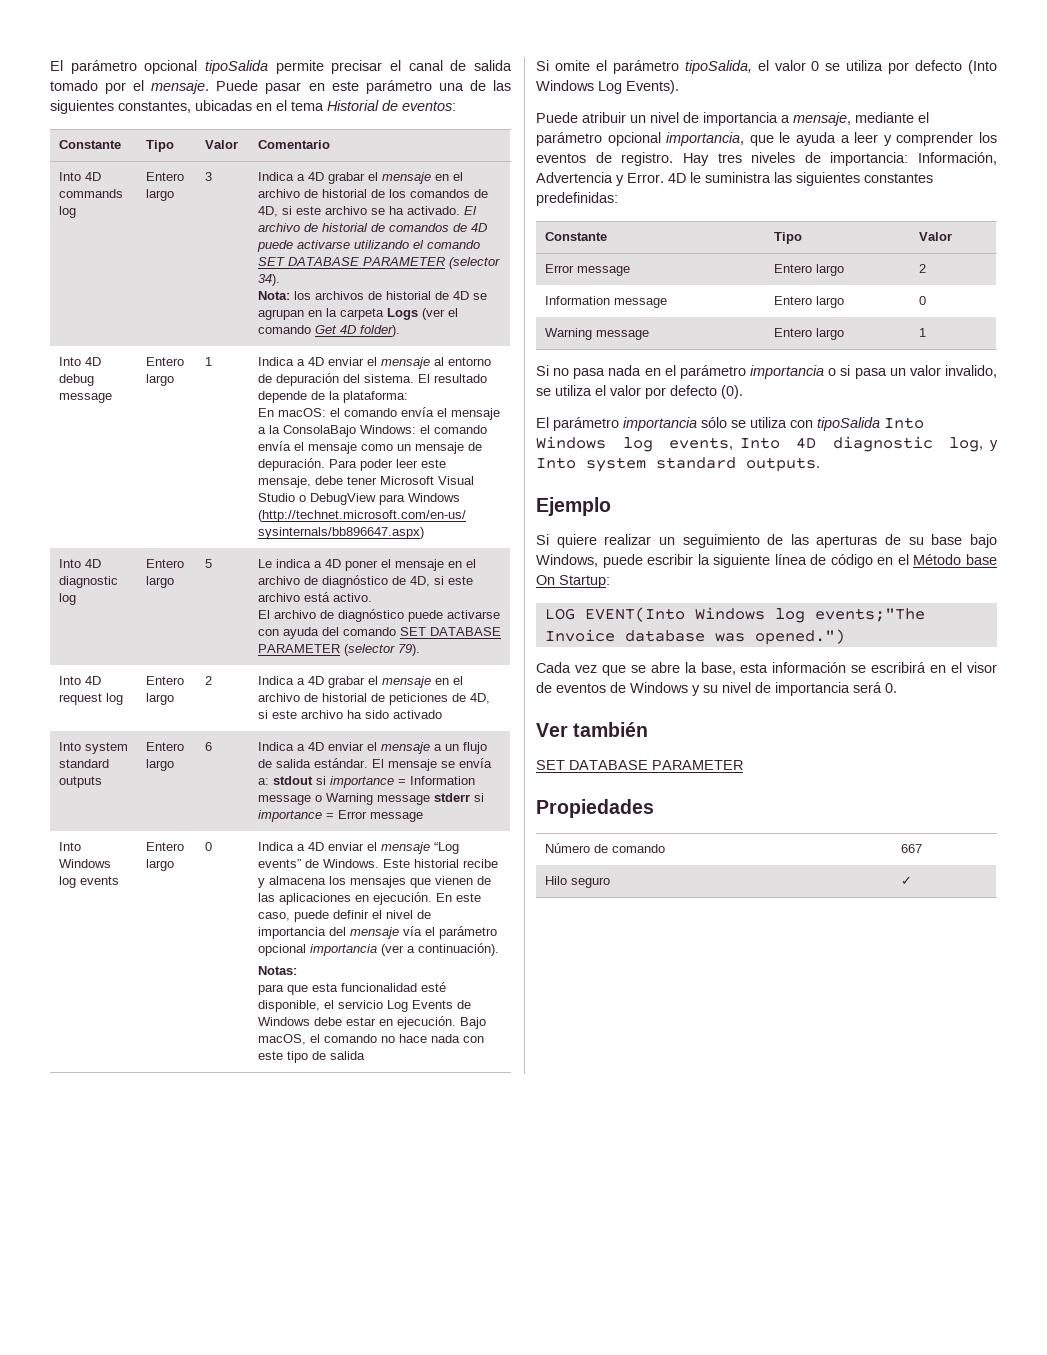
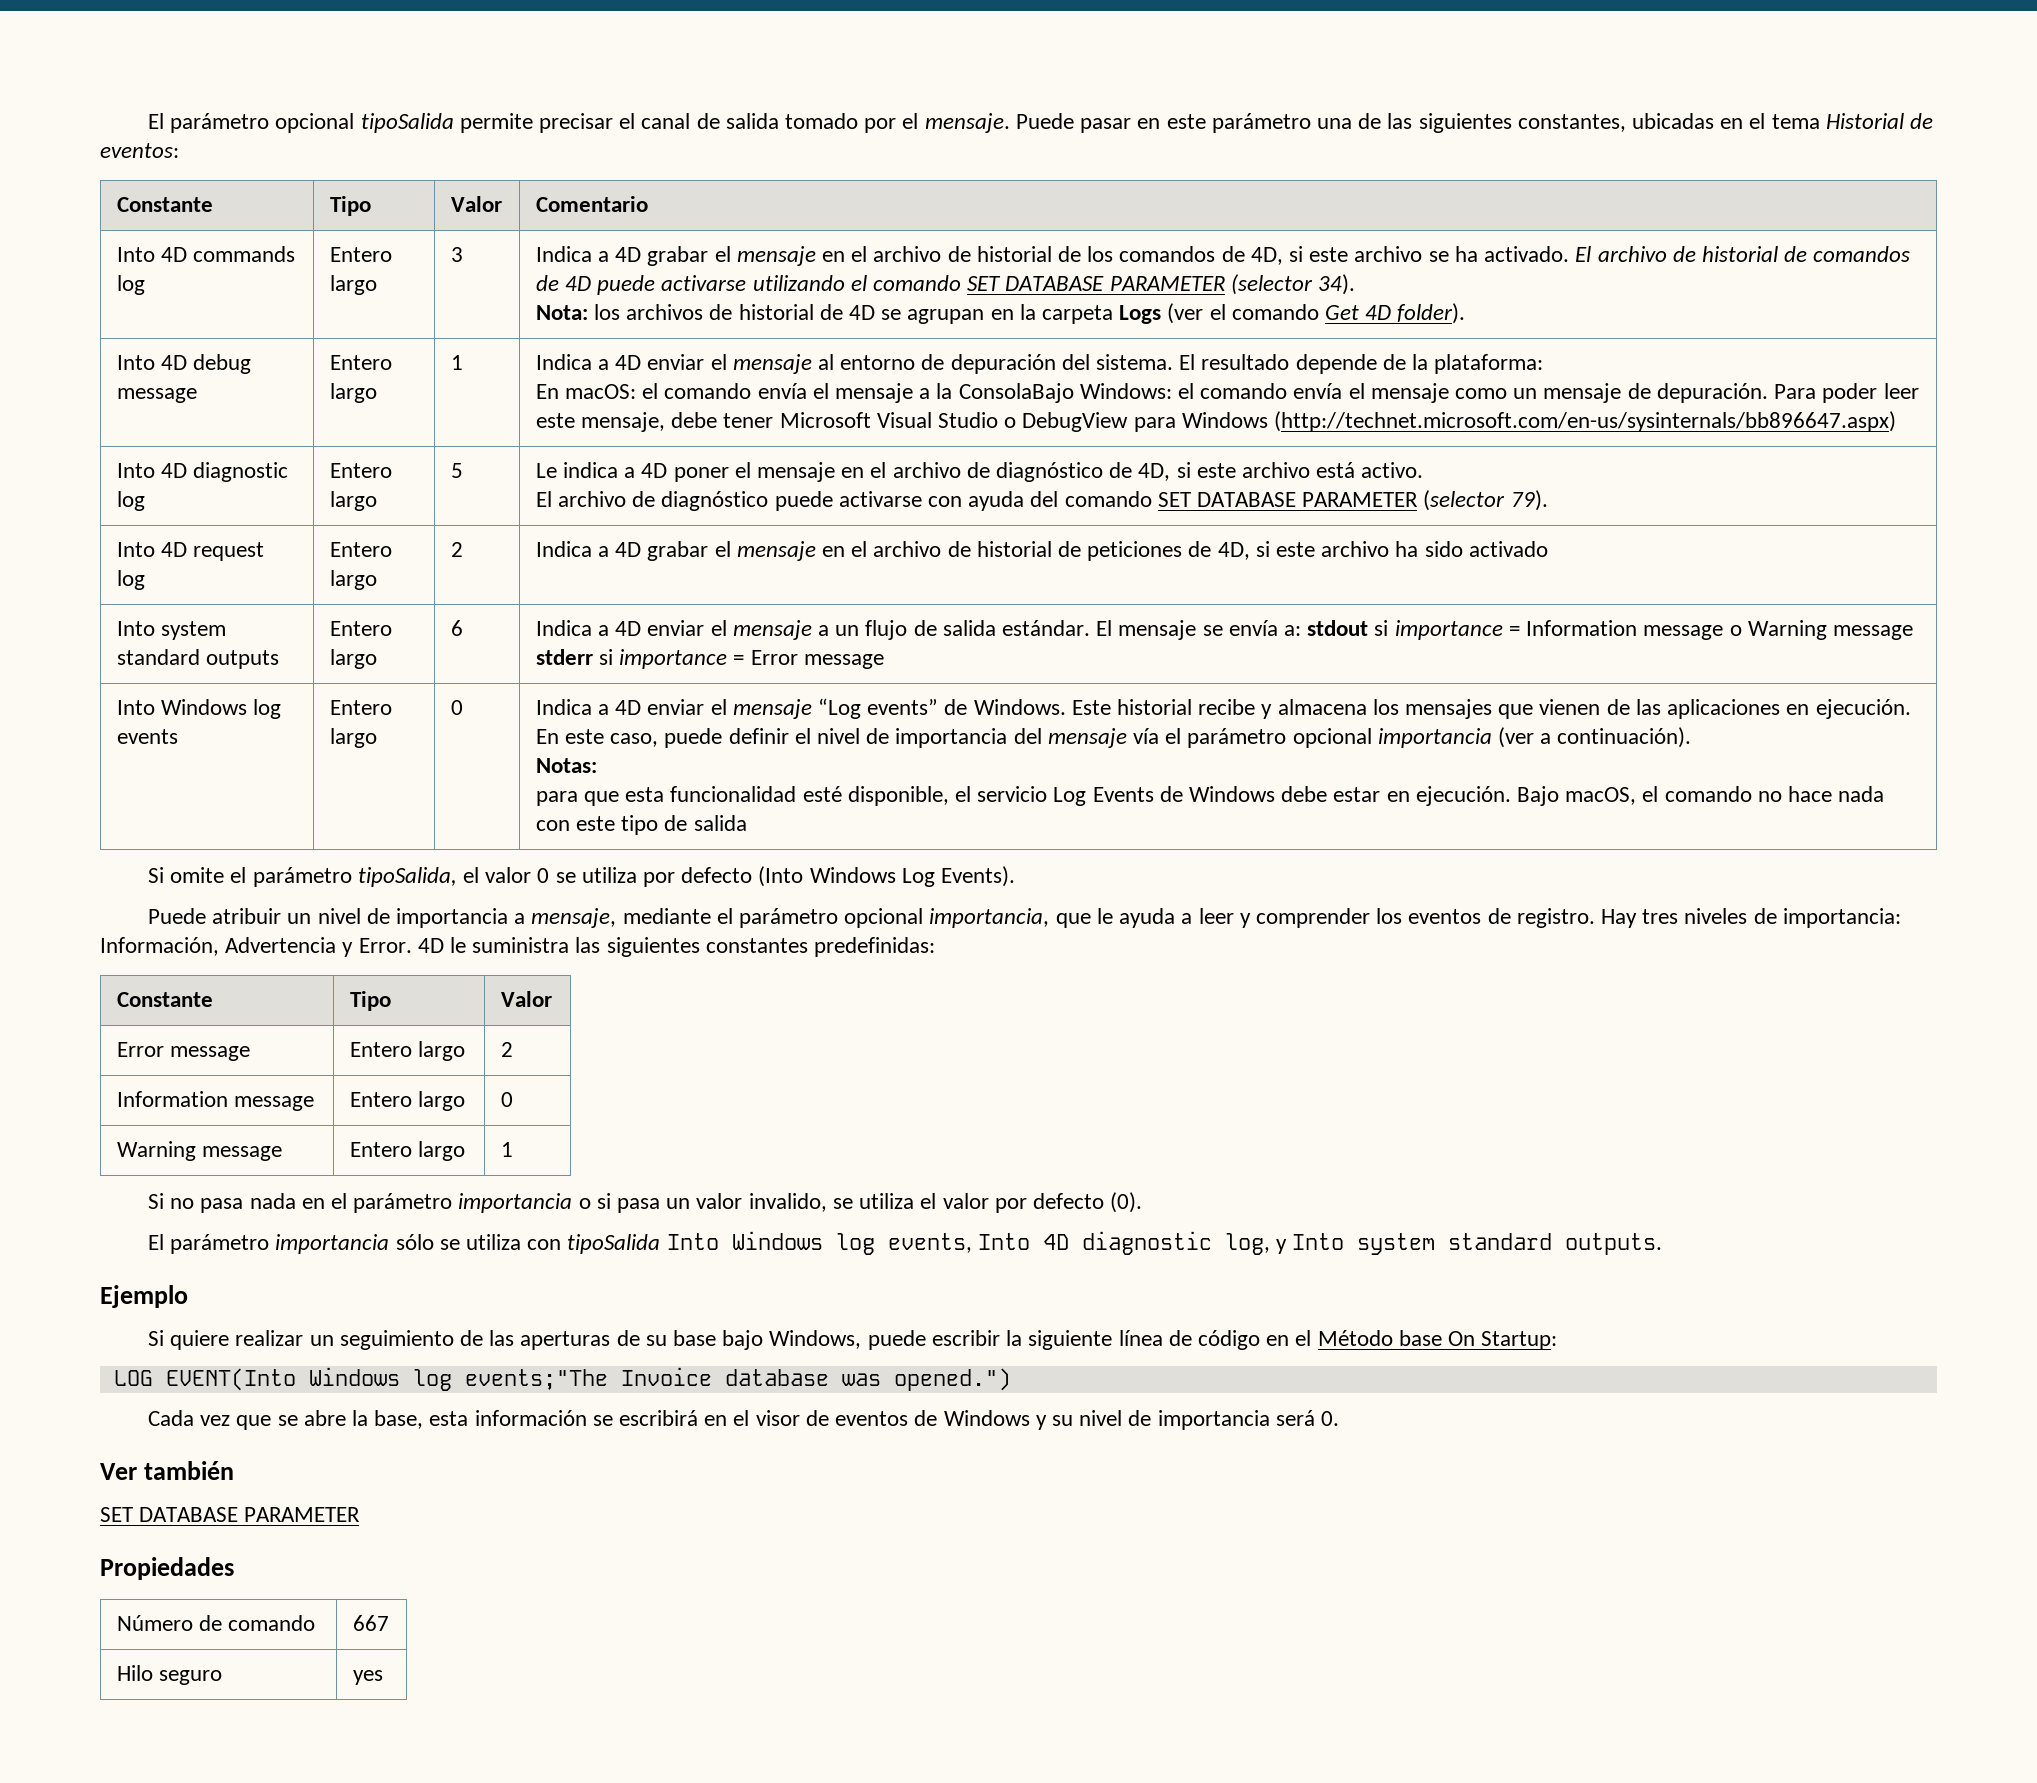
- Hilo seguro | ✓
+ Hilo seguro | yes

